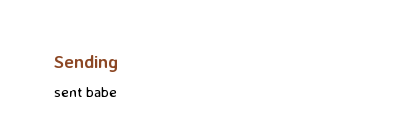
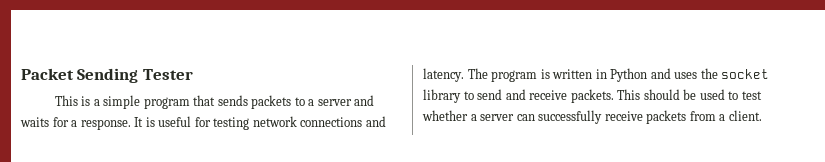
- Sending
- sent babe
+ Packet Sending Tester
+ This is a simple program that sends packets to a server and waits for a response. It is useful for testing network connections and latency. The program is written in Python and uses the socket library to send and receive packets. This should be used to test whether a server can successfully receive packets from a client.

